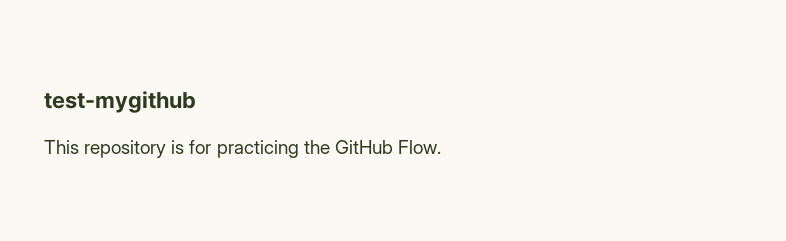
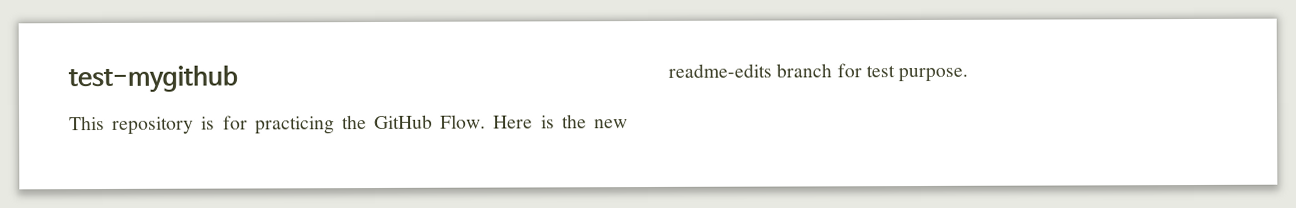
+ Here is the new readme-edits branch for test purpose.

